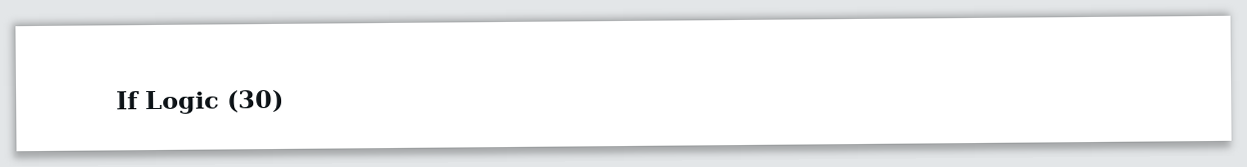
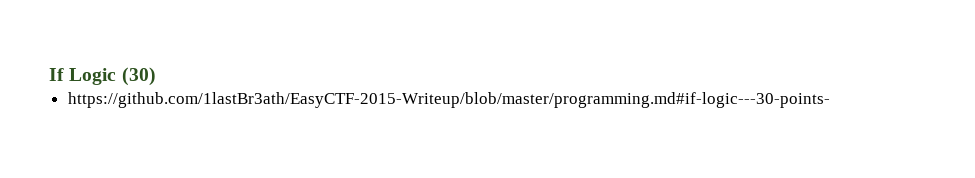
+ https://github.com/1lastBr3ath/EasyCTF-2015-Writeup/blob/master/programming.md#if-logic---30-points-

